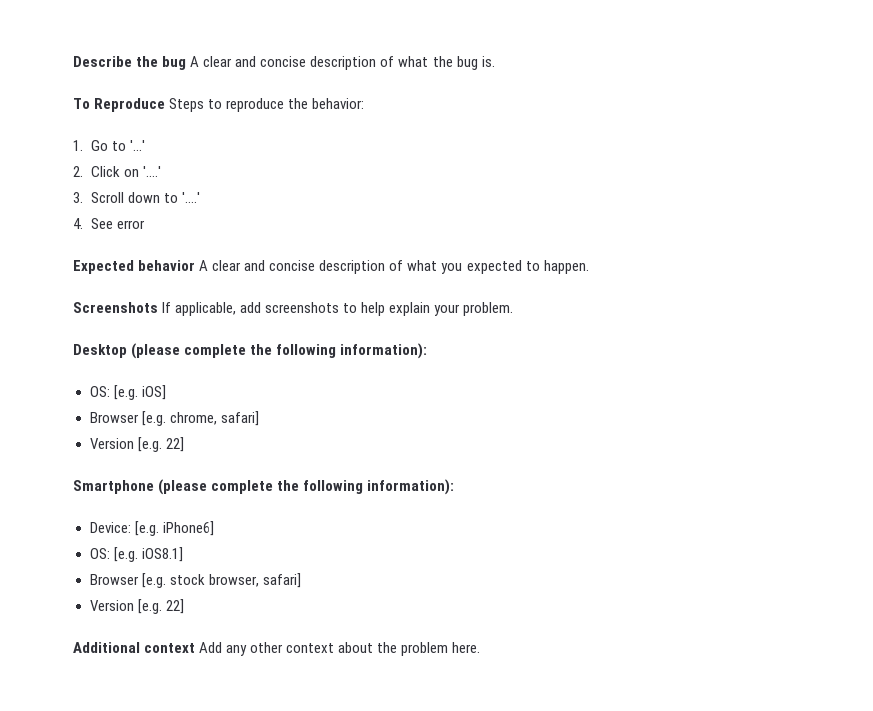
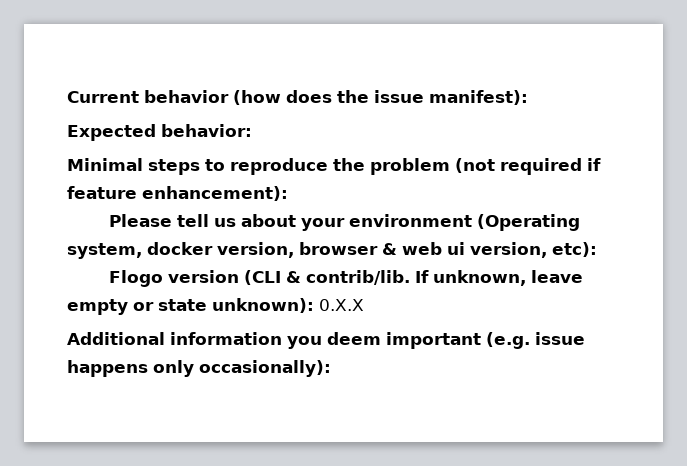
- Describe the bug A clear and concise description of what the bug is.
- To Reproduce Steps to reproduce the behavior:
- 1. Go to '...'
- 2. Click on '....'
- 3. Scroll down to '....'
- 4. See error
- Expected behavior A clear and concise description of what you expected to happen.
- Screenshots If applicable, add screenshots to help explain your problem.
- Desktop (please complete the following information):
- OS: [e.g. iOS]
- Browser [e.g. chrome, safari]
- Version [e.g. 22]
- Smartphone (please complete the following information):
- Device: [e.g. iPhone6]
- OS: [e.g. iOS8.1]
- Browser [e.g. stock browser, safari]
- Version [e.g. 22]
- Additional context Add any other context about the problem here.
+ Current behavior (how does the issue manifest):
+ Expected behavior:
+ Minimal steps to reproduce the problem (not required if feature enhancement):
+ Please tell us about your environment (Operating system, docker version, browser & web ui version, etc):
+ Flogo version (CLI & contrib/lib. If unknown, leave empty or state unknown): 0.X.X
+ Additional information you deem important (e.g. issue happens only occasionally):

